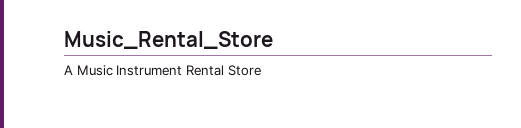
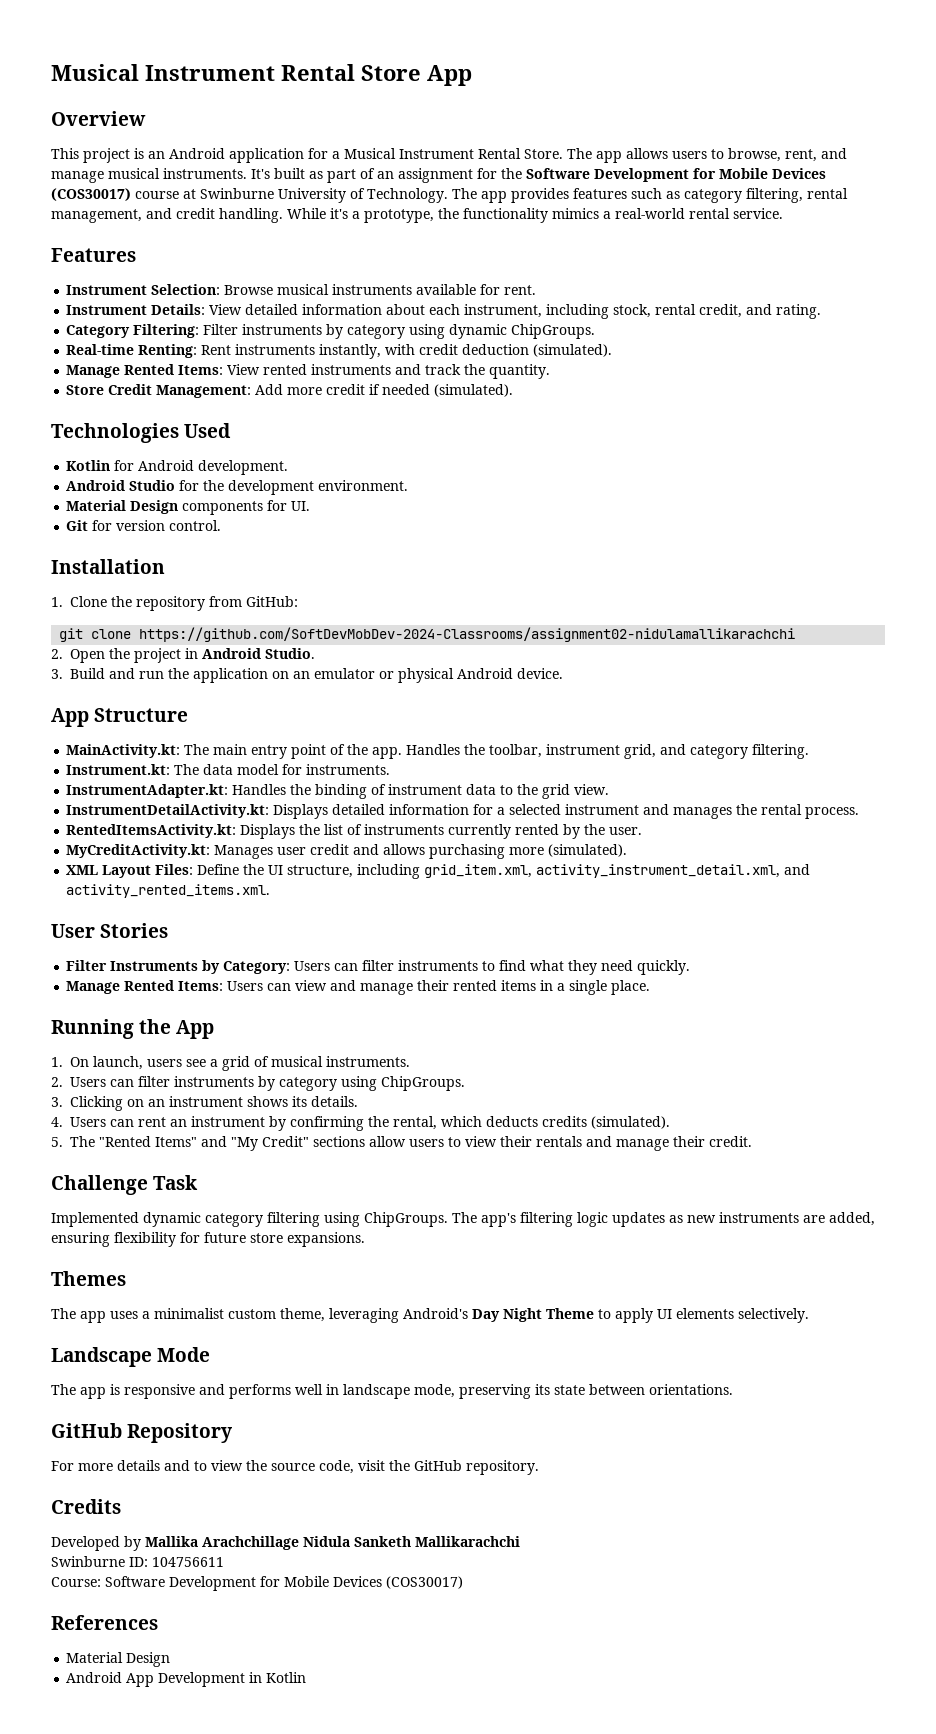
- Music_Rental_Store
- A Music Instrument Rental Store
+ Musical Instrument Rental Store App
+ Overview
+ This project is an Android application for a Musical Instrument Rental Store. The app allows users to browse, rent, and manage musical instruments. It's built as part of an assignment for the Software Development for Mobile Devices (COS30017) course at Swinburne University of Technology. The app provides features such as category filtering, rental management, and credit handling. While it's a prototype, the functionality mimics a real-world rental service.
+ Features
+ Instrument Selection: Browse musical instruments available for rent.
+ Instrument Details: View detailed information about each instrument, including stock, rental credit, and rating.
+ Category Filtering: Filter instruments by category using dynamic ChipGroups.
+ Real-time Renting: Rent instruments instantly, with credit deduction (simulated).
+ Manage Rented Items: View rented instruments and track the quantity.
+ Store Credit Management: Add more credit if needed (simulated).
+ Technologies Used
+ Kotlin for Android development.
+ Android Studio for the development environment.
+ Material Design components for UI.
+ Git for version control.
+ Installation
+ 1. Clone the repository from GitHub:
+ git clone https://github.com/SoftDevMobDev-2024-Classrooms/assignment02-nidulamallikarachchi
+ 2. Open the project in Android Studio.
+ 3. Build and run the application on an emulator or physical Android device.
+ App Structure
+ MainActivity.kt: The main entry point of the app. Handles the toolbar, instrument grid, and category filtering.
+ Instrument.kt: The data model for instruments.
+ InstrumentAdapter.kt: Handles the binding of instrument data to the grid view.
+ InstrumentDetailActivity.kt: Displays detailed information for a selected instrument and manages the rental process.
+ RentedItemsActivity.kt: Displays the list of instruments currently rented by the user.
+ MyCreditActivity.kt: Manages user credit and allows purchasing more (simulated).
+ XML Layout Files: Define the UI structure, including grid_item.xml, activity_instrument_detail.xml, and activity_rented_items.xml.
+ User Stories
+ Filter Instruments by Category: Users can filter instruments to find what they need quickly.
+ Manage Rented Items: Users can view and manage their rented items in a single place.
+ Running the App
+ 1. On launch, users see a grid of musical instruments.
+ 2. Users can filter instruments by category using ChipGroups.
+ 3. Clicking on an instrument shows its details.
+ 4. Users can rent an instrument by confirming the rental, which deducts credits (simulated).
+ 5. The "Rented Items" and "My Credit" sections allow users to view their rentals and manage their credit.
+ Challenge Task
+ Implemented dynamic category filtering using ChipGroups. The app's filtering logic updates as new instruments are added, ensuring flexibility for future store expansions.
+ Themes
+ The app uses a minimalist custom theme, leveraging Android's Day Night Theme to apply UI elements selectively.
+ Landscape Mode
+ The app is responsive and performs well in landscape mode, preserving its state between orientations.
+ GitHub Repository
+ For more details and to view the source code, visit the GitHub repository.
+ Credits
+ Developed by Mallika Arachchillage Nidula Sanketh Mallikarachchi
+ Swinburne ID: 104756611
+ Course: Software Development for Mobile Devices (COS30017)
+ References
+ Material Design
+ Android App Development in Kotlin

